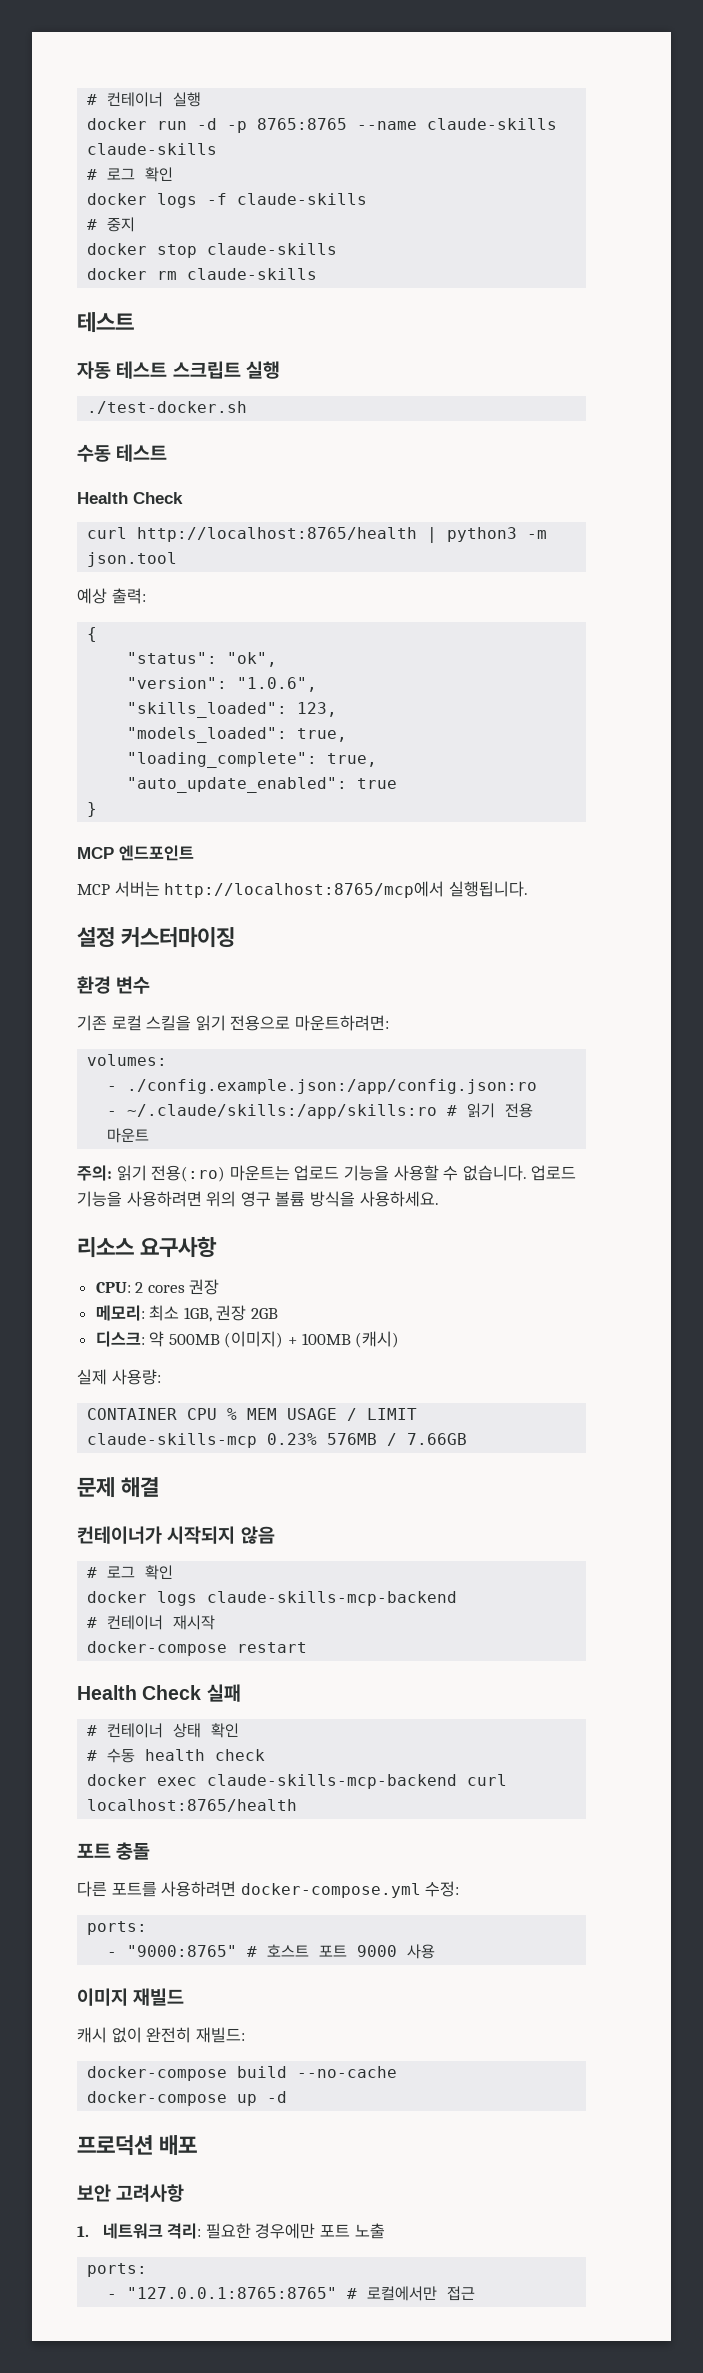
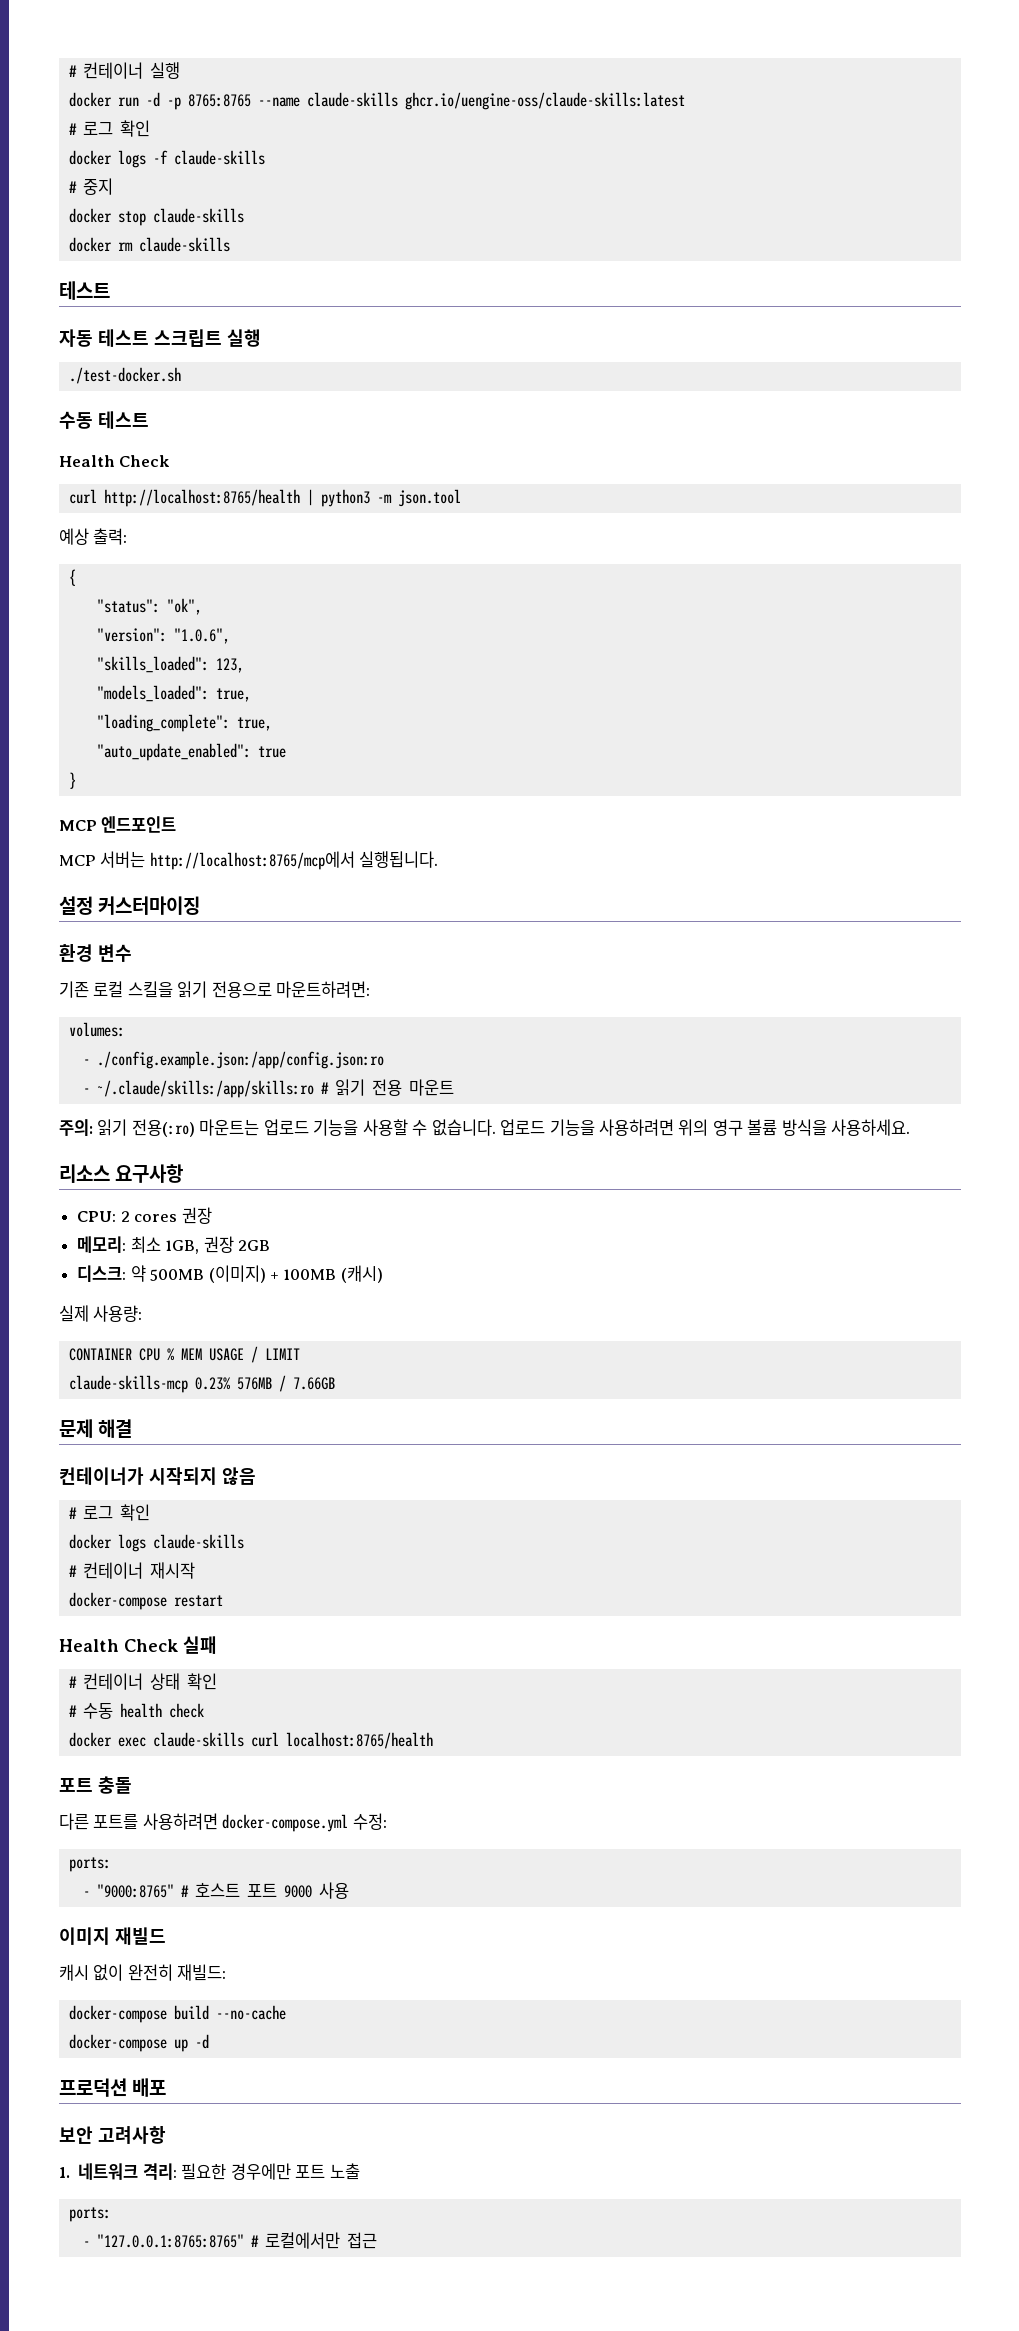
- docker run -d -p 8765:8765 --name claude-skills claude-skills
+ docker run -d -p 8765:8765 --name claude-skills ghcr.io/uengine-oss/claude-skills:latest
- docker logs claude-skills-mcp-backend
+ docker logs claude-skills
- docker exec claude-skills-mcp-backend curl localhost:8765/health
+ docker exec claude-skills curl localhost:8765/health

